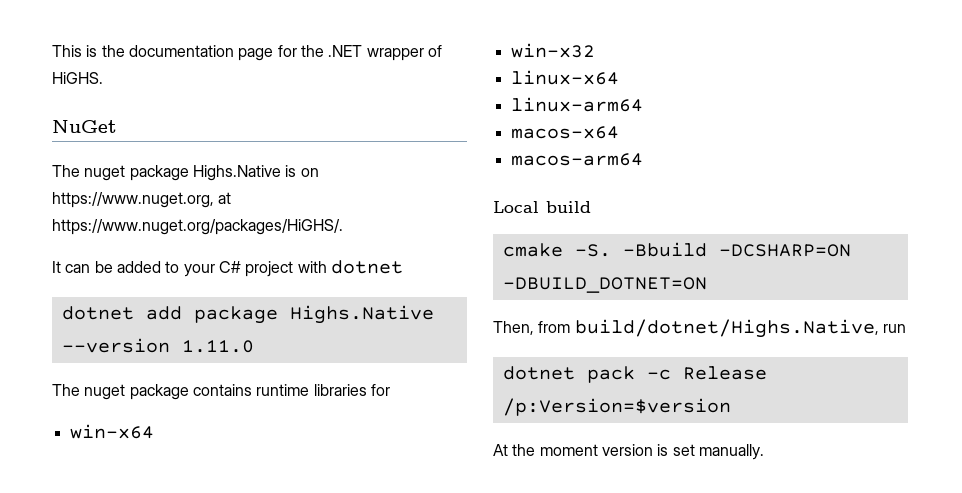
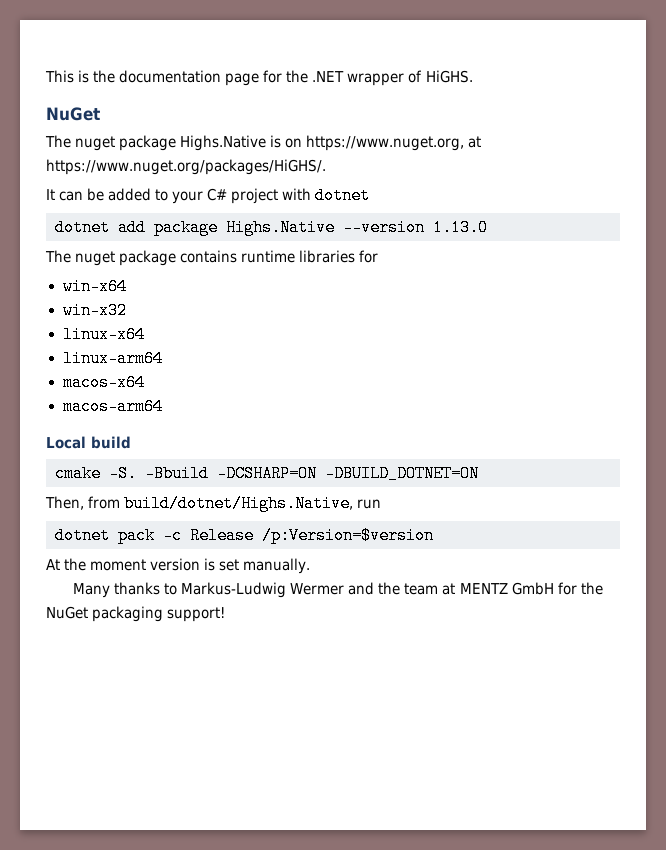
- dotnet add package Highs.Native --version 1.11.0
+ dotnet add package Highs.Native --version 1.13.0
+ Many thanks to Markus-Ludwig Wermer and the team at MENTZ GmbH for the NuGet packaging support!

